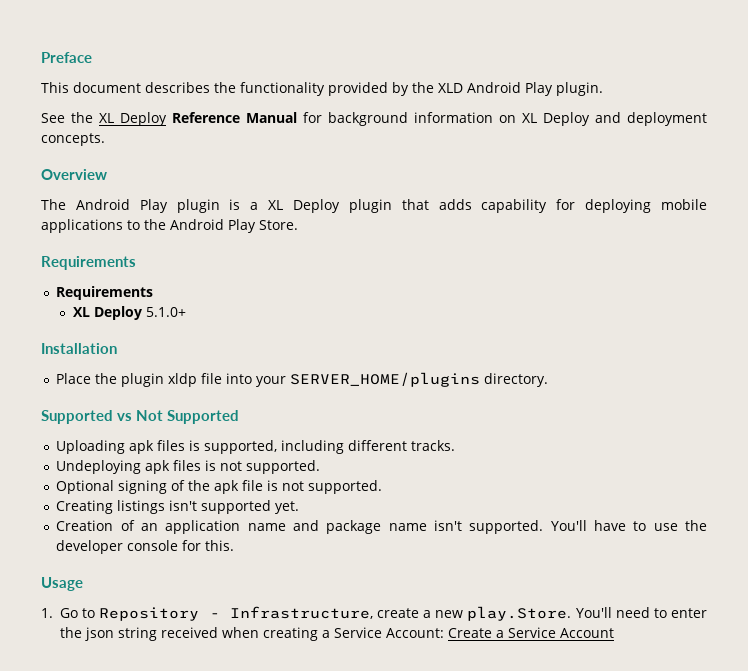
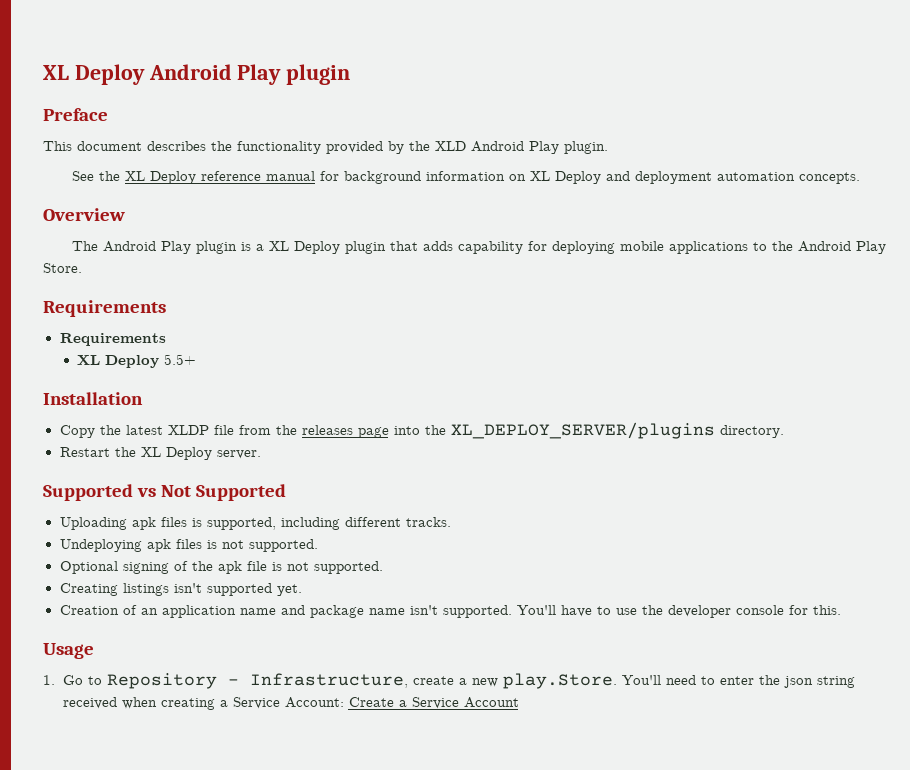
+ XL Deploy Android Play plugin
- See the XL Deploy Reference Manual for background information on XL Deploy and deployment concepts.
+ See the XL Deploy reference manual for background information on XL Deploy and deployment automation concepts.
- XL Deploy 5.1.0+
+ XL Deploy 5.5+
- Place the plugin xldp file into your SERVER_HOME/plugins directory.
+ Copy the latest XLDP file from the releases page into the XL_DEPLOY_SERVER/plugins directory.
+ Restart the XL Deploy server.

